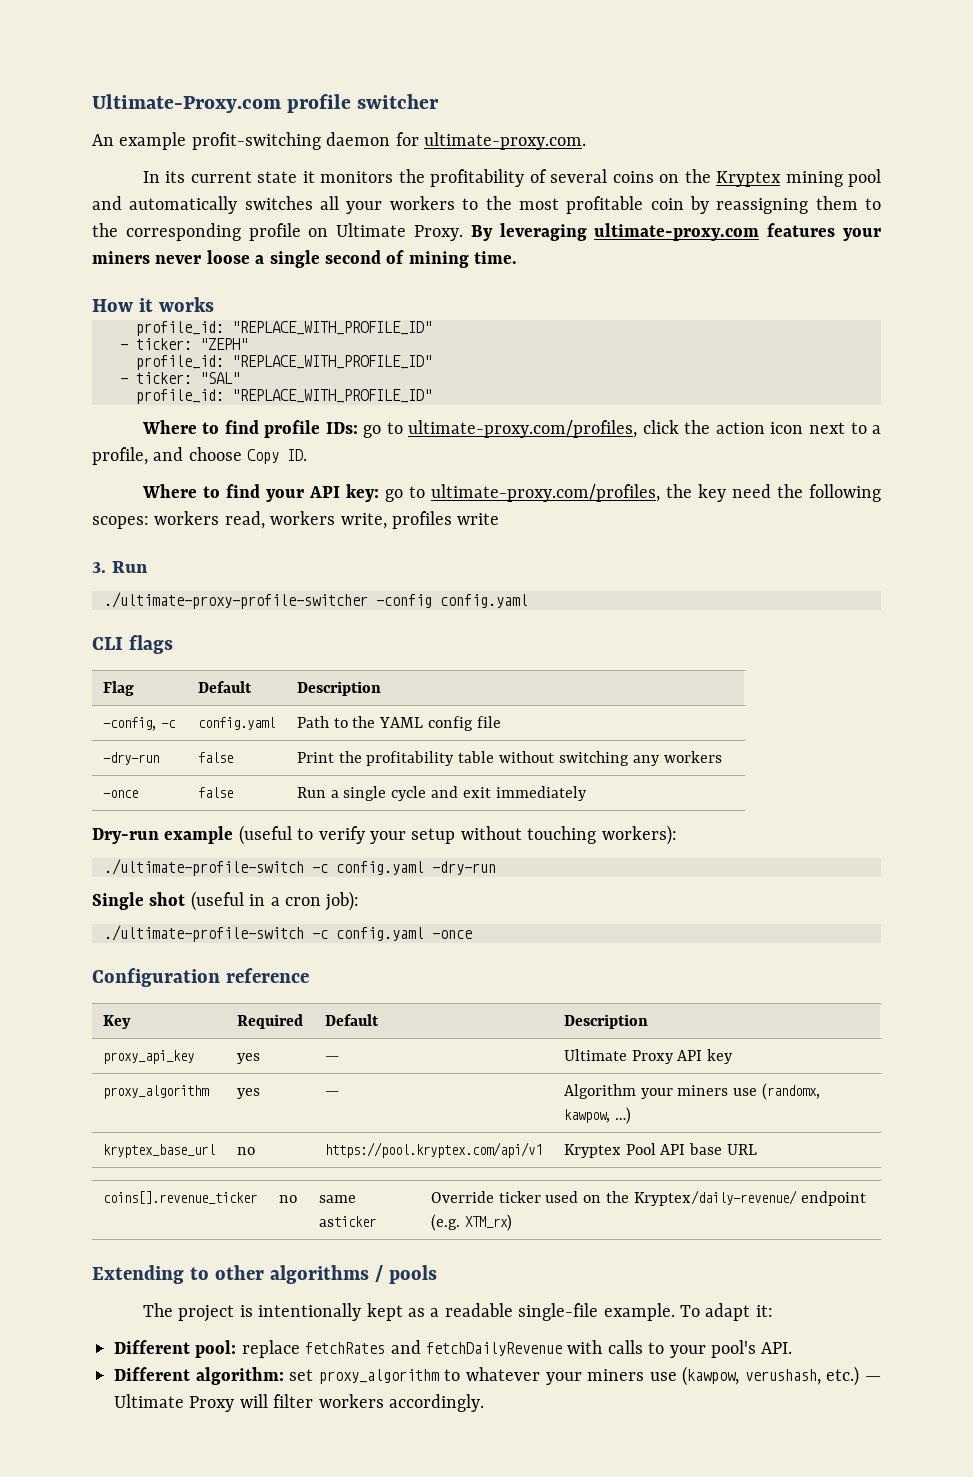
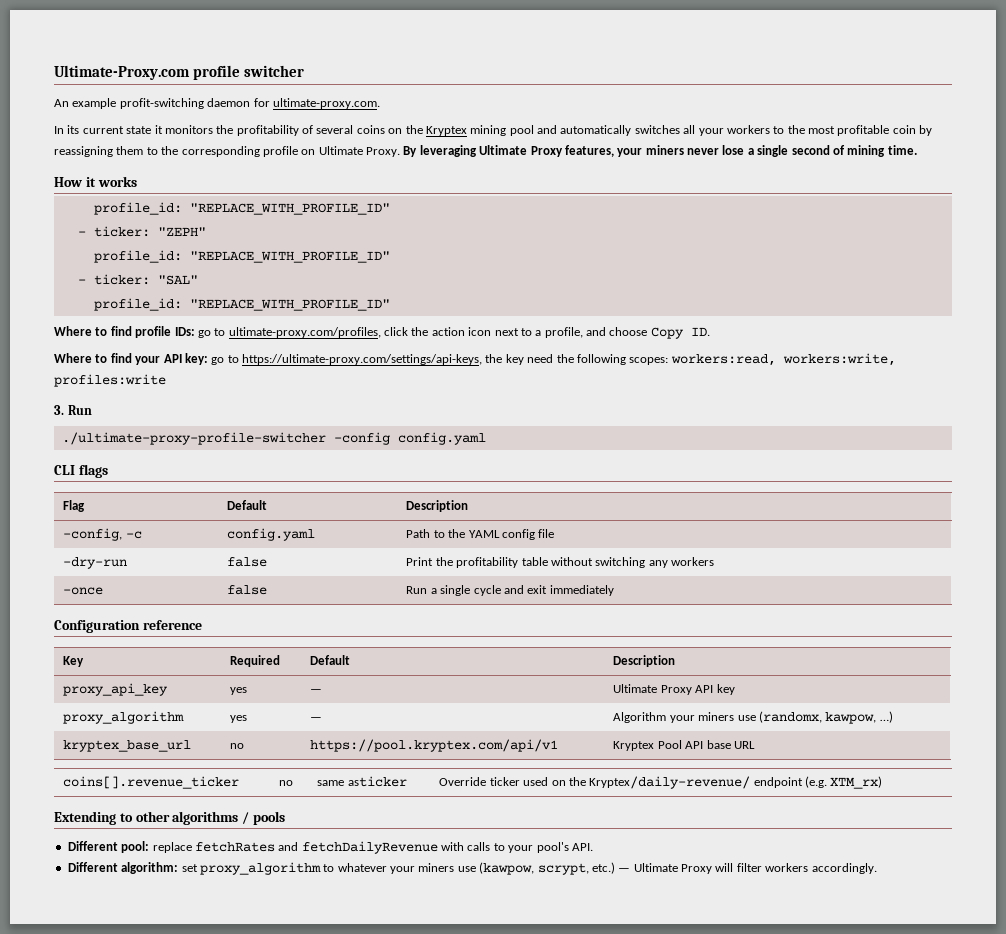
- By leveraging ultimate-proxy.com features your miners never loose a single second of mining time.
+ By leveraging Ultimate Proxy features, your miners never lose a single second of mining time.
- Where to find your API key: go to ultimate-proxy.com/profiles, the key need the following scopes: workers read, workers write, profiles write
+ Where to find your API key: go to https://ultimate-proxy.com/settings/api-keys, the key need the following scopes: workers:read, workers:write, profiles:write
- Dry-run example (useful to verify your setup without touching workers):
- ./ultimate-profile-switch -c config.yaml -dry-run
- Single shot (useful in a cron job):
- ./ultimate-profile-switch -c config.yaml -once
- The project is intentionally kept as a readable single-file example. To adapt it:
- Different algorithm: set proxy_algorithm to whatever your miners use (kawpow, verushash, etc.) — Ultimate Proxy will filter workers accordingly.
+ Different algorithm: set proxy_algorithm to whatever your miners use (kawpow, scrypt, etc.) — Ultimate Proxy will filter workers accordingly.

